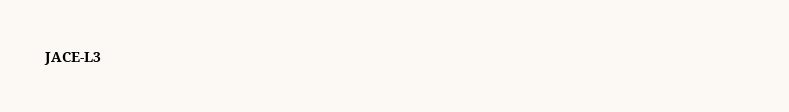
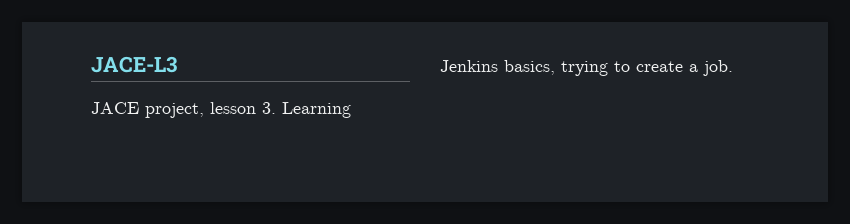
+ JACE project, lesson 3. Learning Jenkins basics, trying to create a job.

